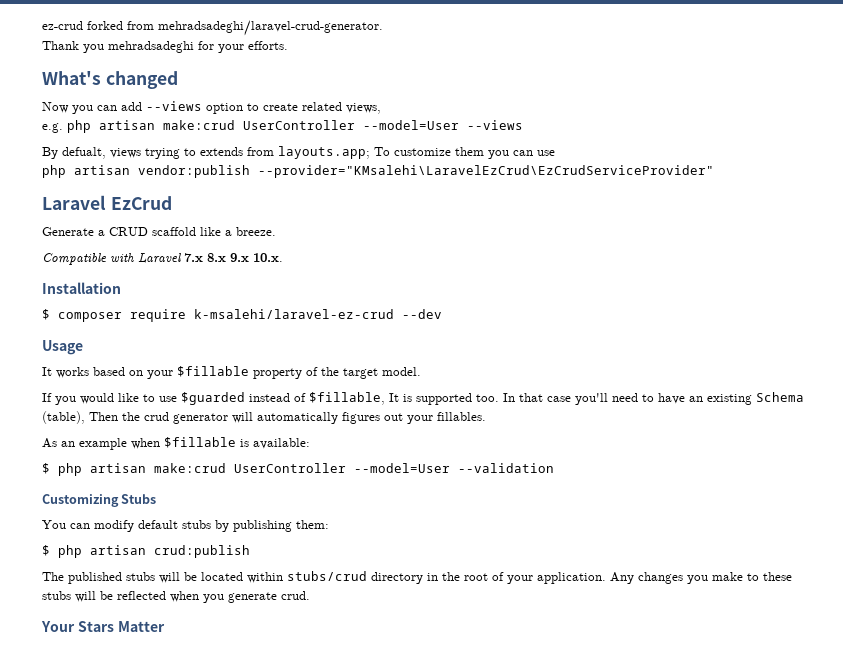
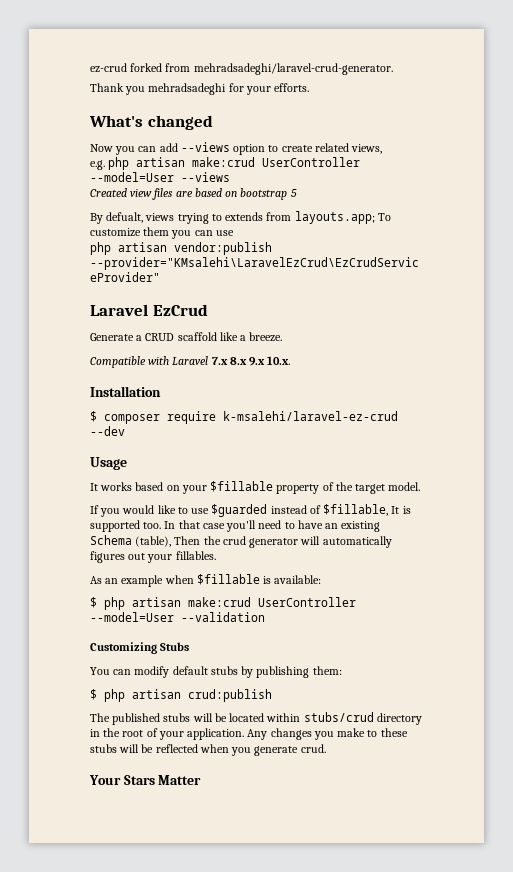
+ Created view files are based on bootstrap 5

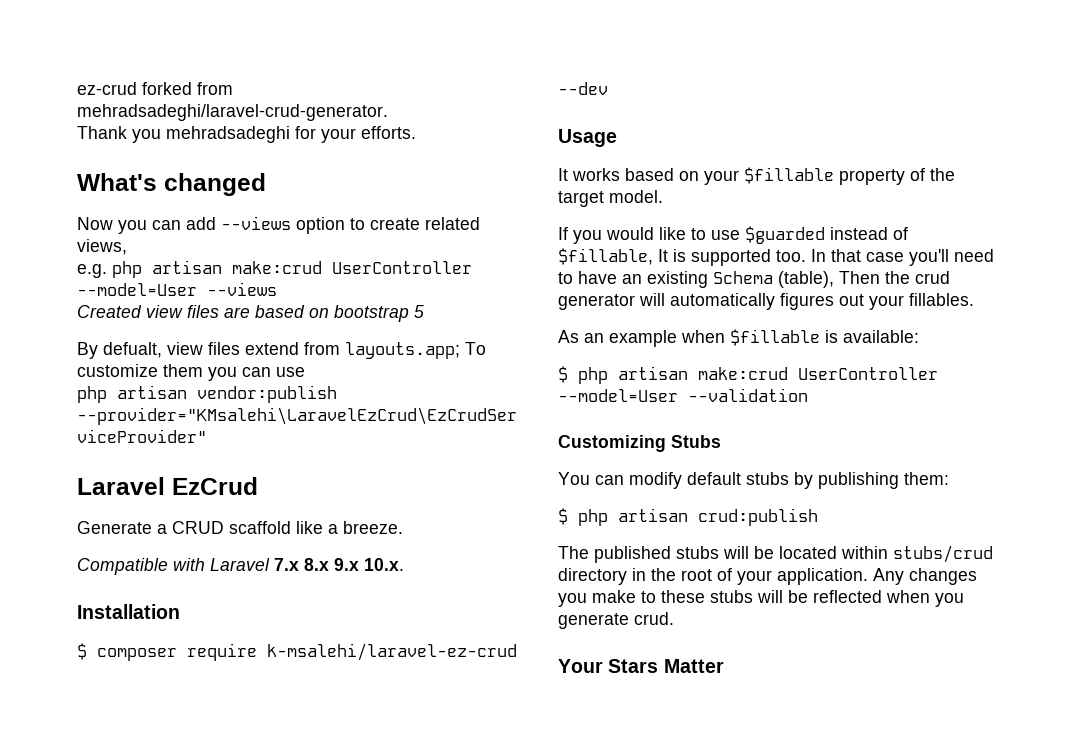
- By defualt, views trying to extends from layouts.app; To customize them you can use
+ By defualt, view files extend from layouts.app; To customize them you can use

